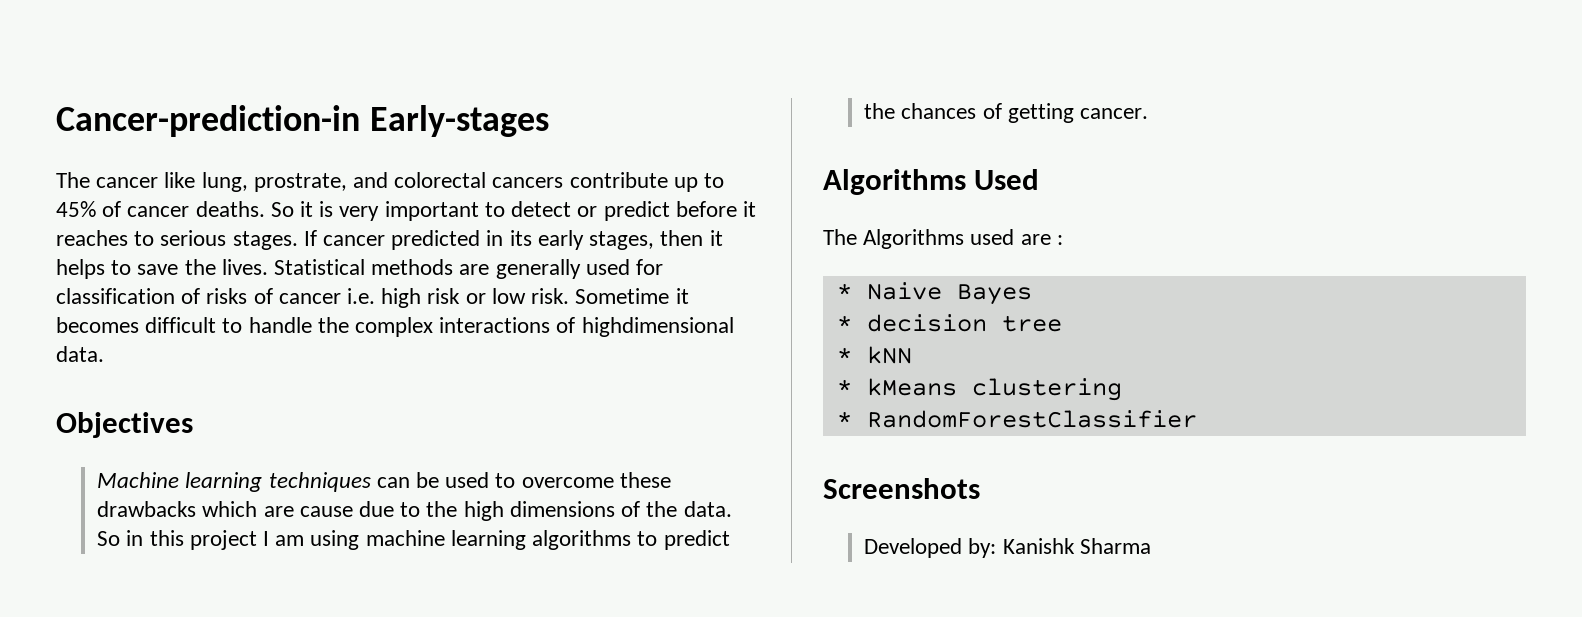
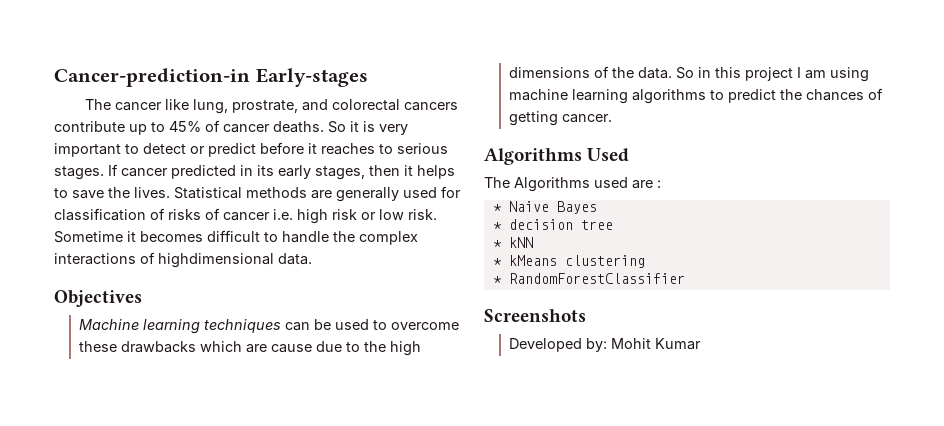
- Developed by: Kanishk Sharma
+ Developed by: Mohit Kumar

